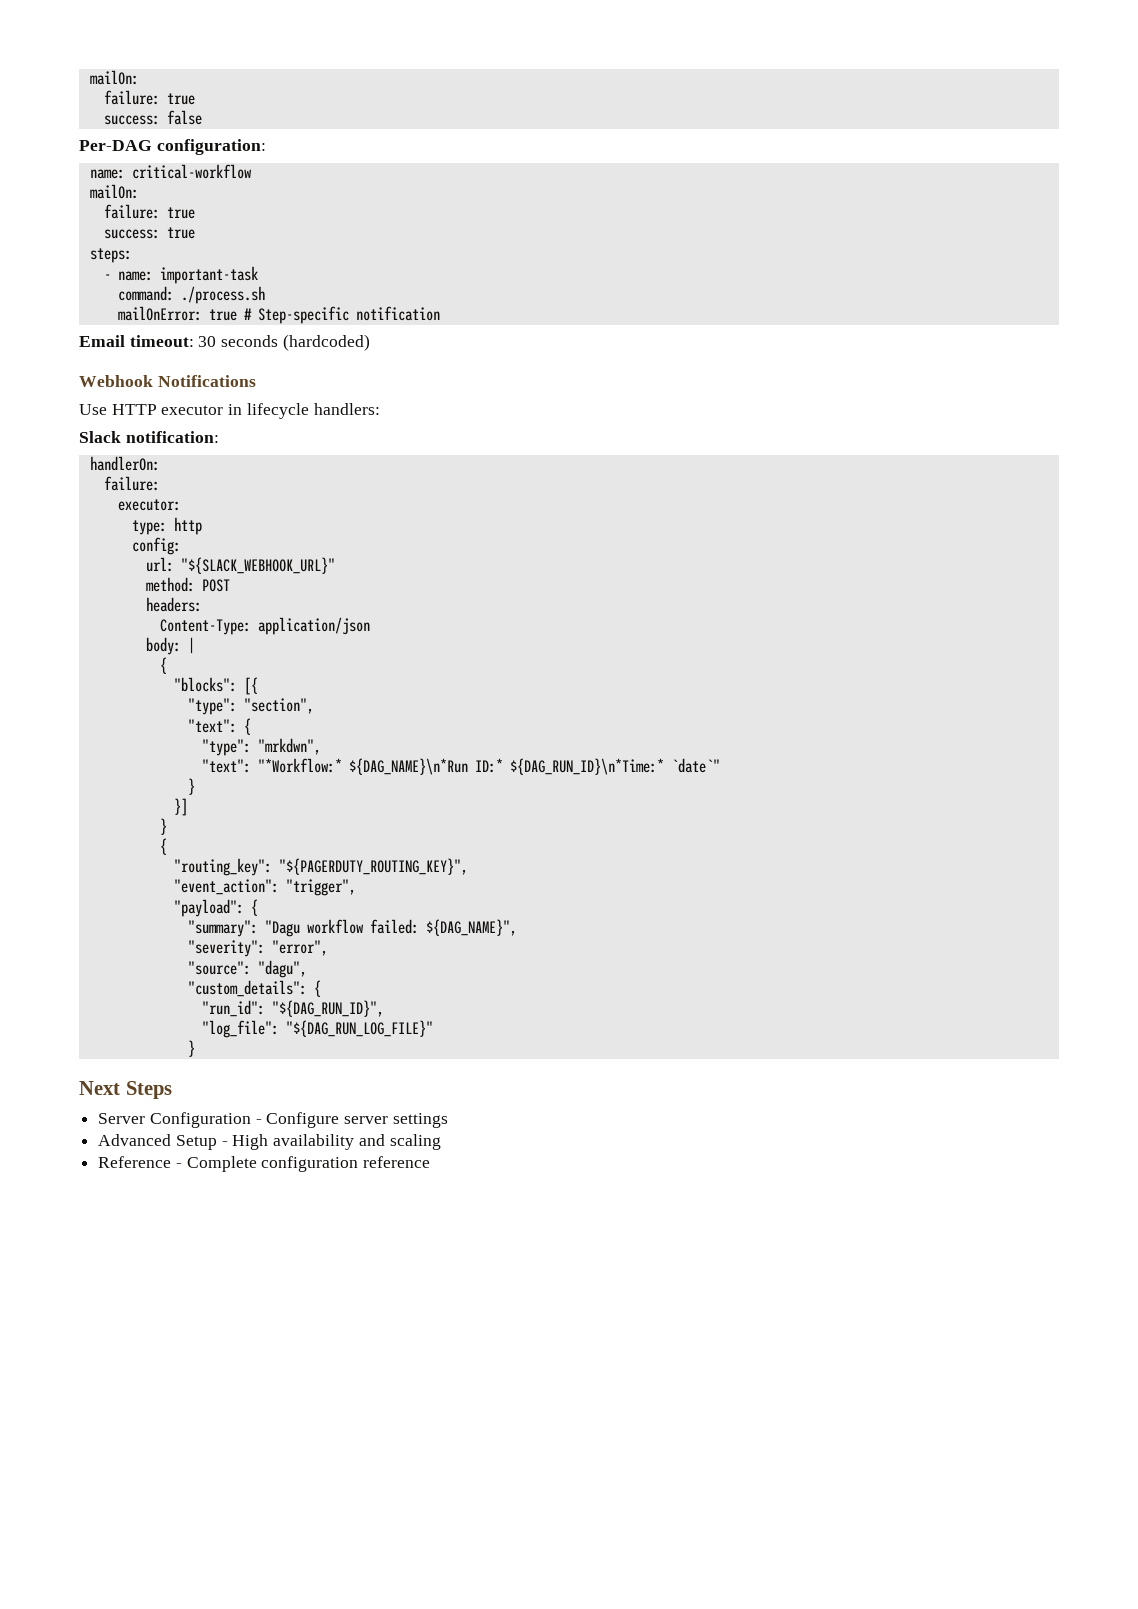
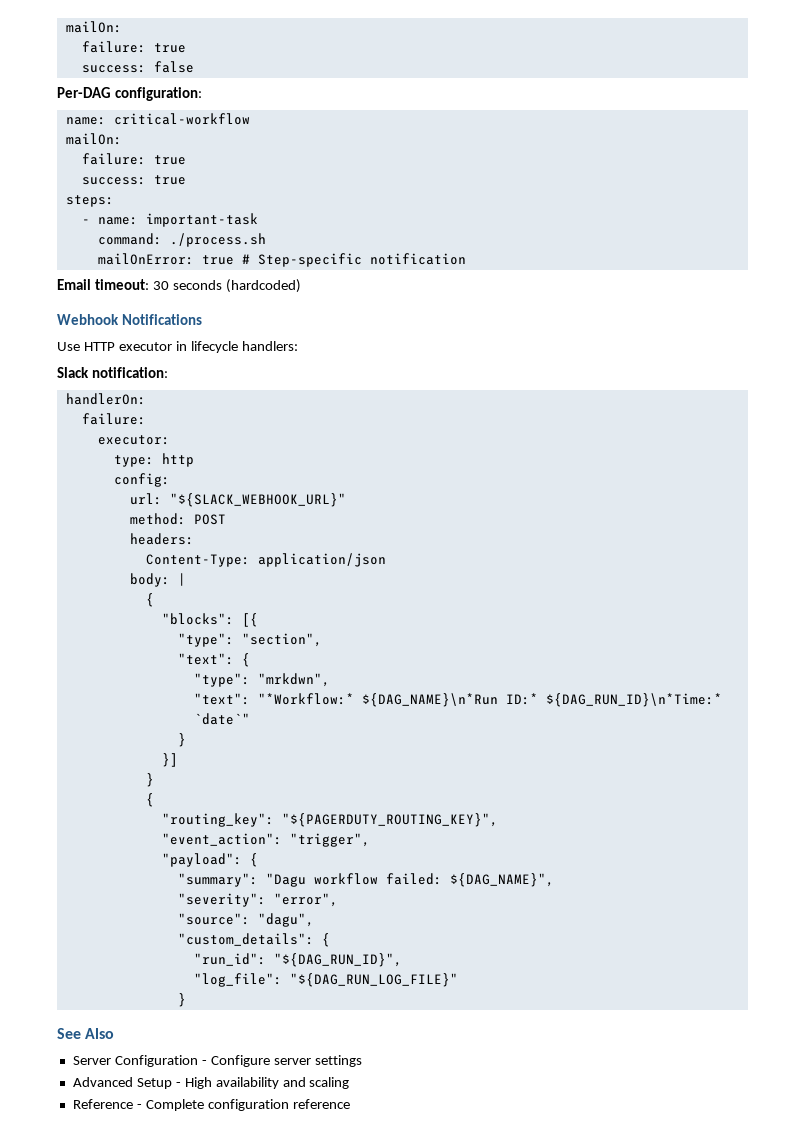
- Next Steps
+ See Also

